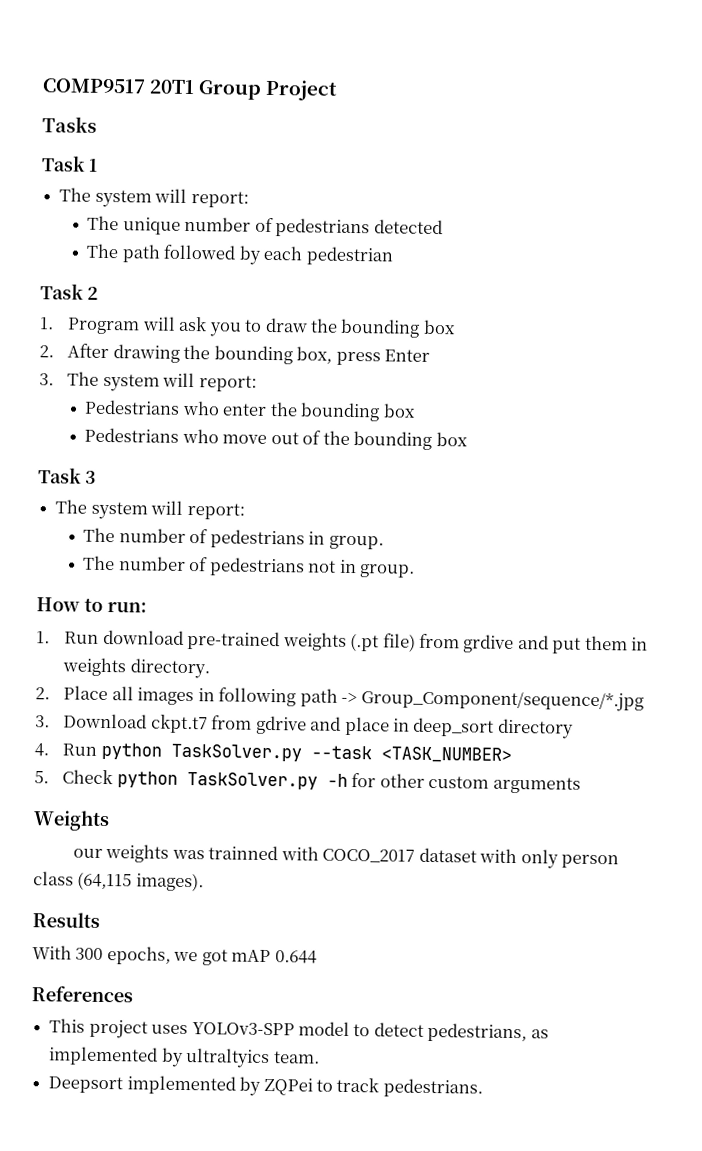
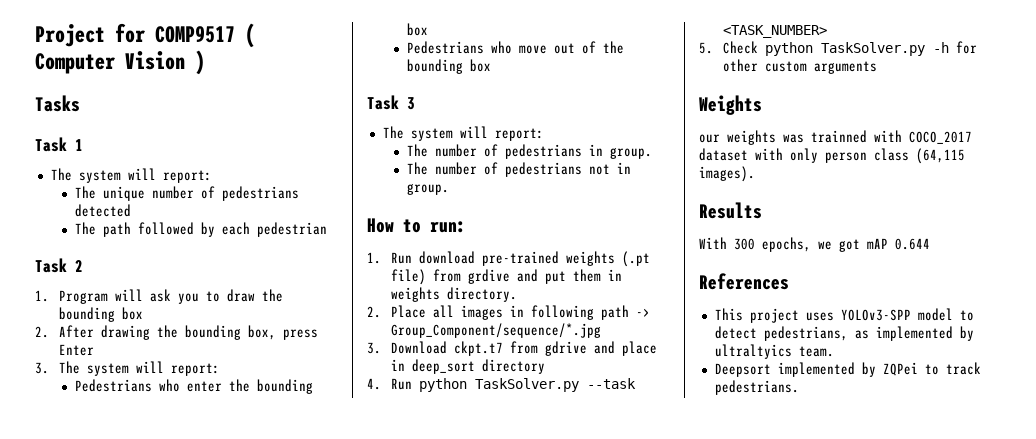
- COMP9517 20T1 Group Project
+ Project for COMP9517 ( Computer Vision )

